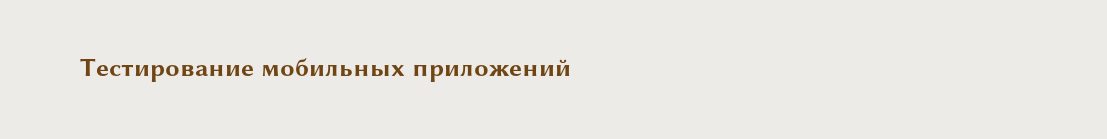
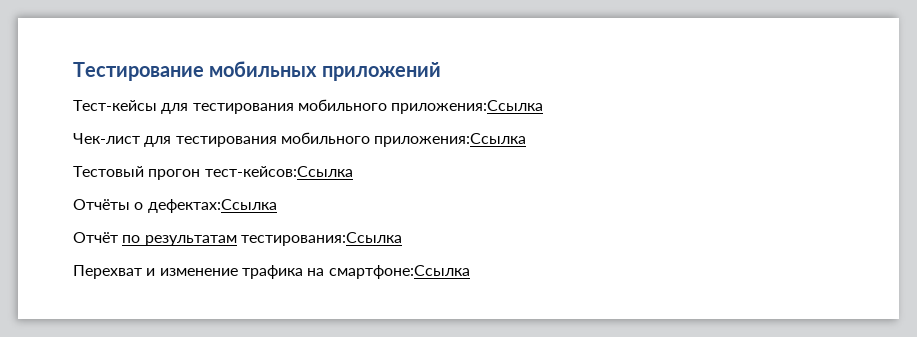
+ Тест-кейсы для тестирования мобильного приложения:Ссылка
+ Чек-лист для тестирования мобильного приложения:Ссылка
+ Тестовый прогон тест-кейсов:Ссылка
+ Отчёты о дефектах:Ссылка
+ Отчёт по результатам тестирования:Ссылка
+ Перехват и изменение трафика на смартфоне:Ссылка

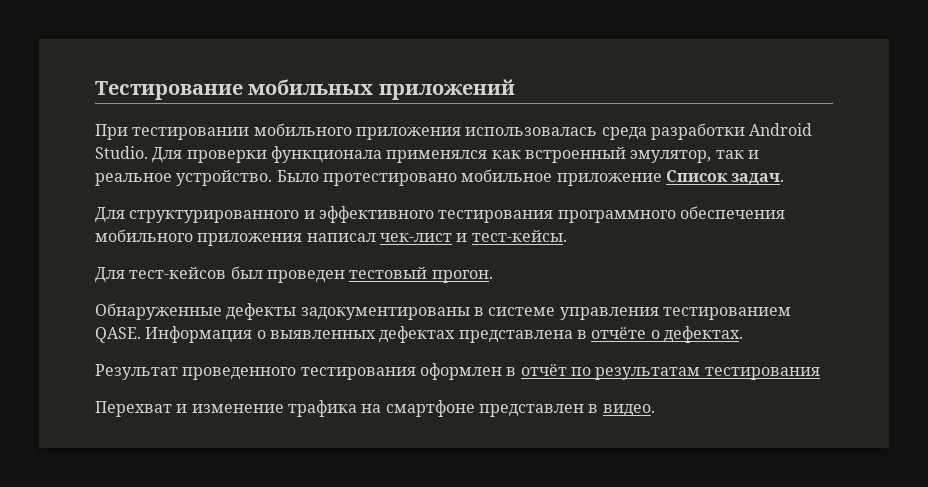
- Тест-кейсы для тестирования мобильного приложения:Ссылка
- Чек-лист для тестирования мобильного приложения:Ссылка
- Тестовый прогон тест-кейсов:Ссылка
- Отчёты о дефектах:Ссылка
- Отчёт по результатам тестирования:Ссылка
+ При тестировании мобильного приложения использовалась среда разработки Android Studio. Для проверки функционала применялся как встроенный эмулятор, так и реальное устройство. Было протестировано мобильное приложение Список задач.
+ Для структурированного и эффективного тестирования программного обеспечения мобильного приложения написал чек-лист и тест-кейсы.
+ Для тест-кейсов был проведен тестовый прогон.
+ Обнаруженные дефекты задокументированы в системе управления тестированием QASE. Информация о выявленных дефектах представлена в отчёте о дефектах.
+ Результат проведенного тестирования оформлен в отчёт по результатам тестирования
- Перехват и изменение трафика на смартфоне:Ссылка
+ Перехват и изменение трафика на смартфоне представлен в видео.

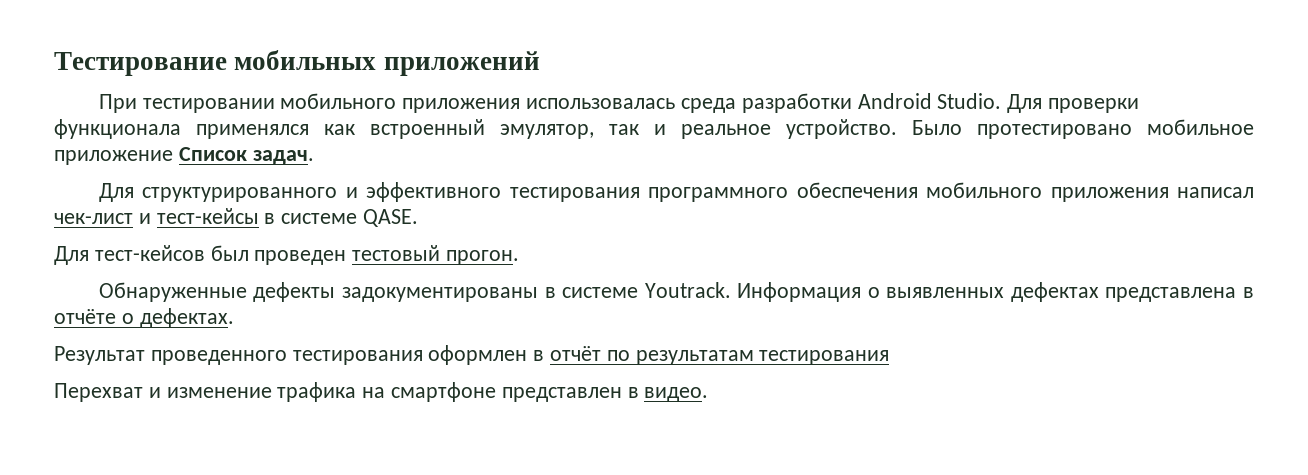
- Для структурированного и эффективного тестирования программного обеспечения мобильного приложения написал чек-лист и тест-кейсы.
+ Для структурированного и эффективного тестирования программного обеспечения мобильного приложения написал чек-лист и тест-кейсы в системе QASE.
- Обнаруженные дефекты задокументированы в системе управления тестированием QASE.
+ Обнаруженные дефекты задокументированы в системе Youtrack.

